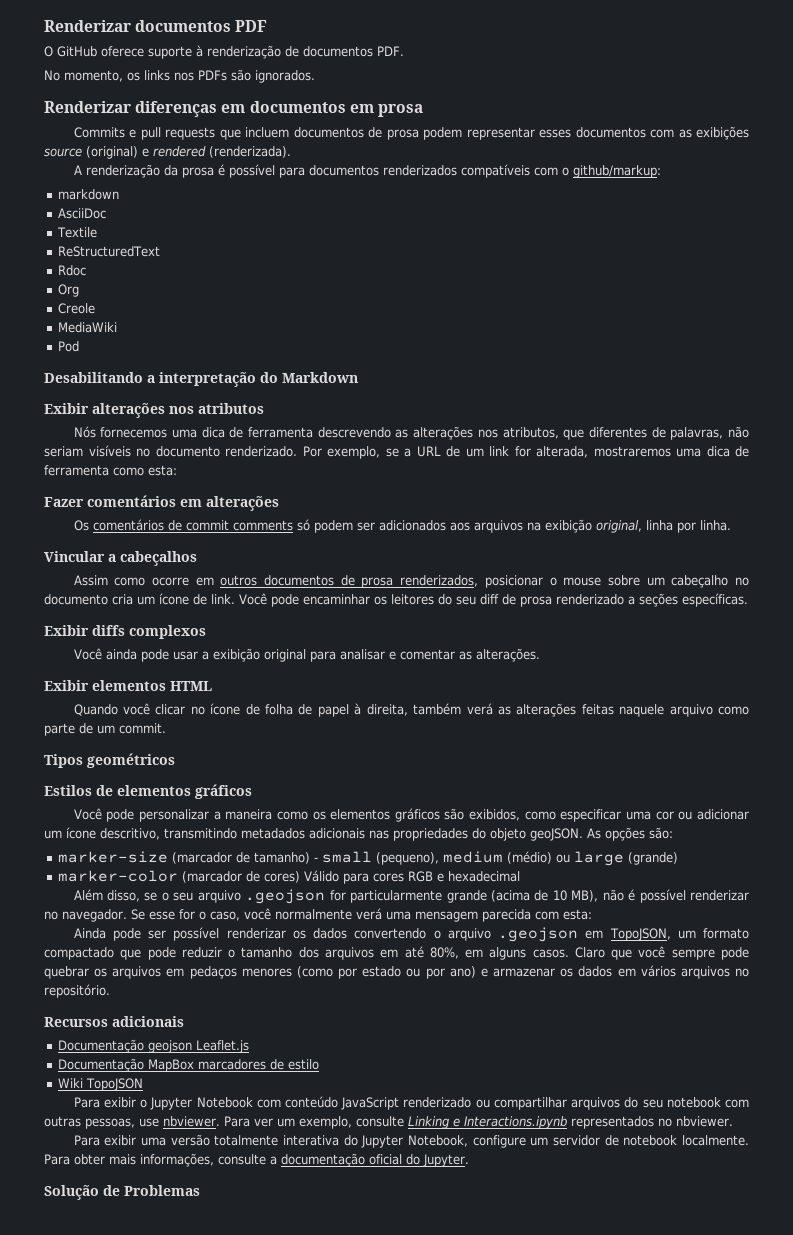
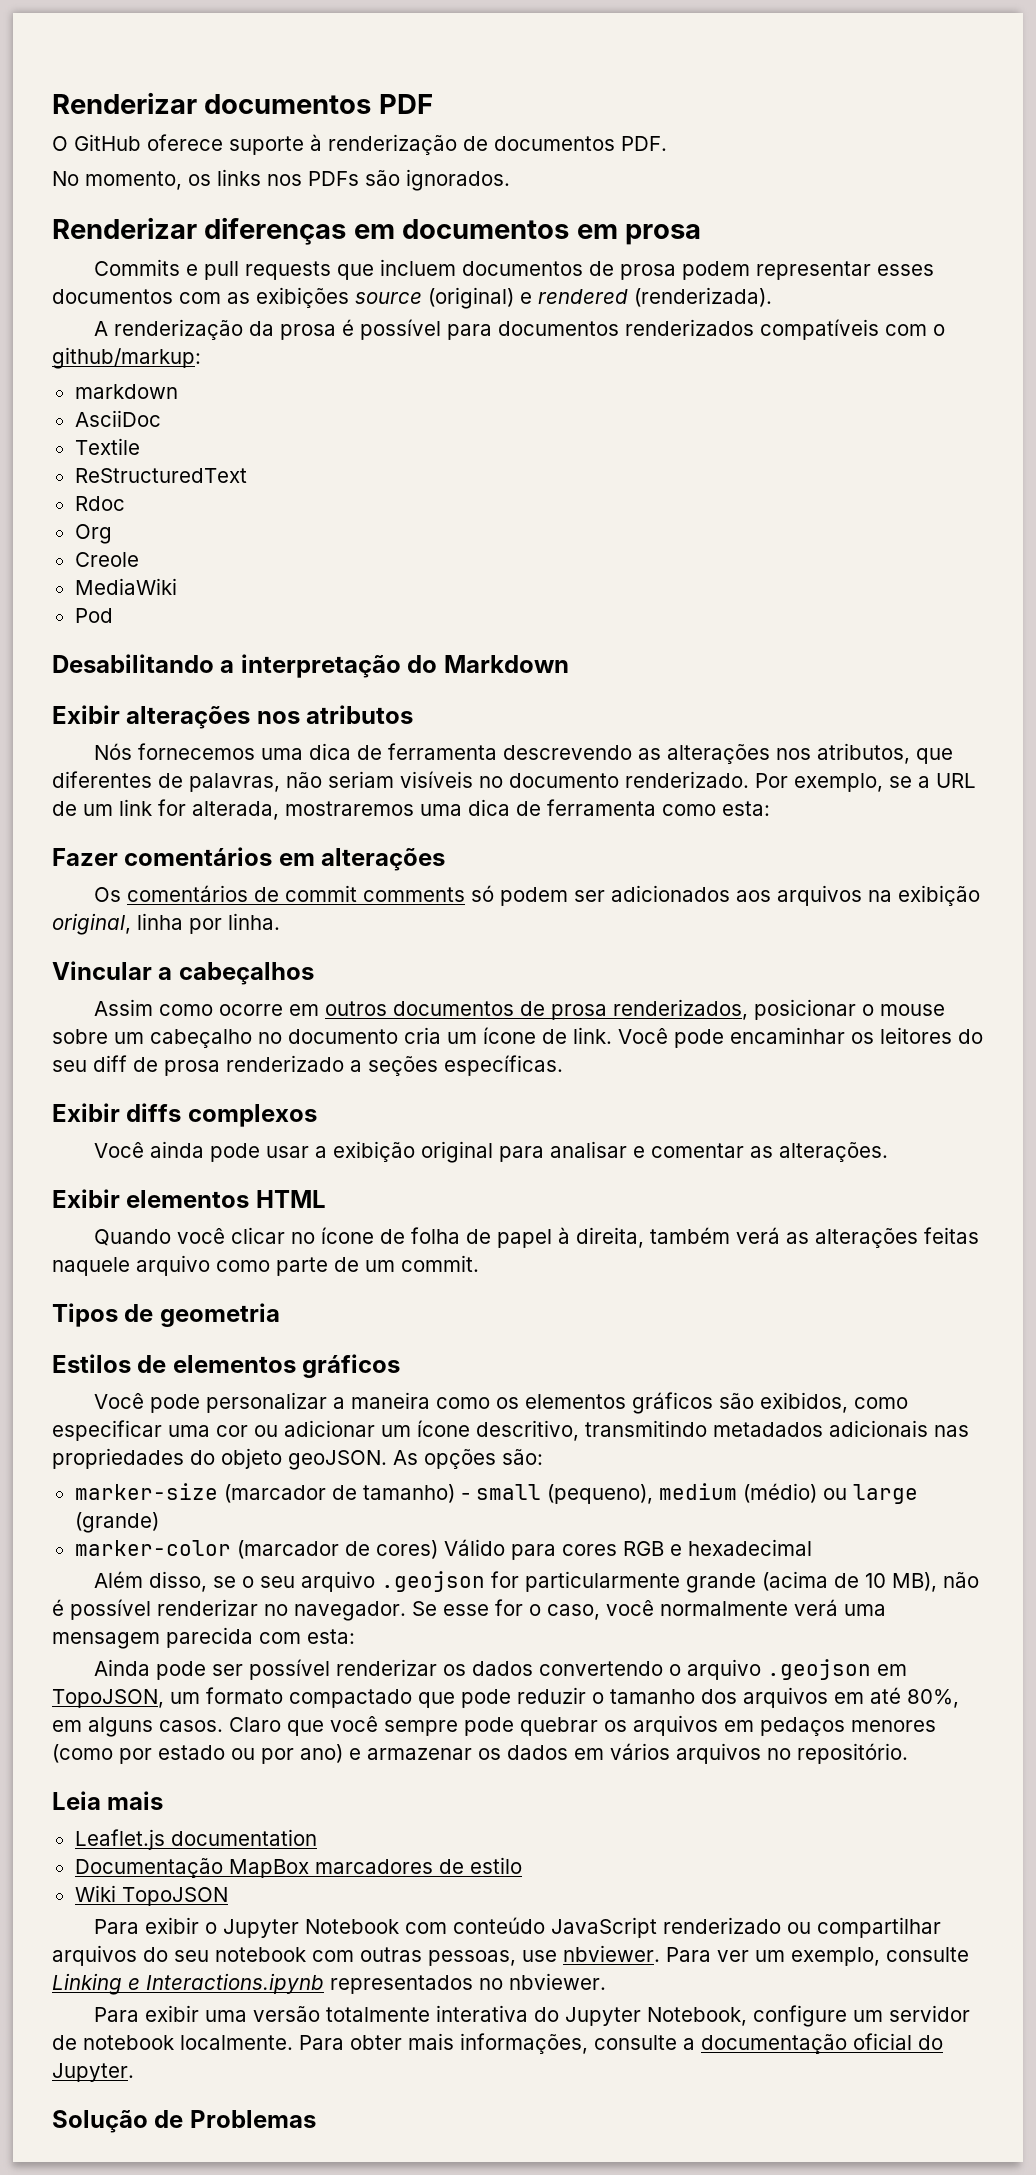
- Tipos geométricos
+ Tipos de geometria
- Recursos adicionais
- Documentação geojson Leaflet.js
+ Leia mais
+ Leaflet.js documentation

